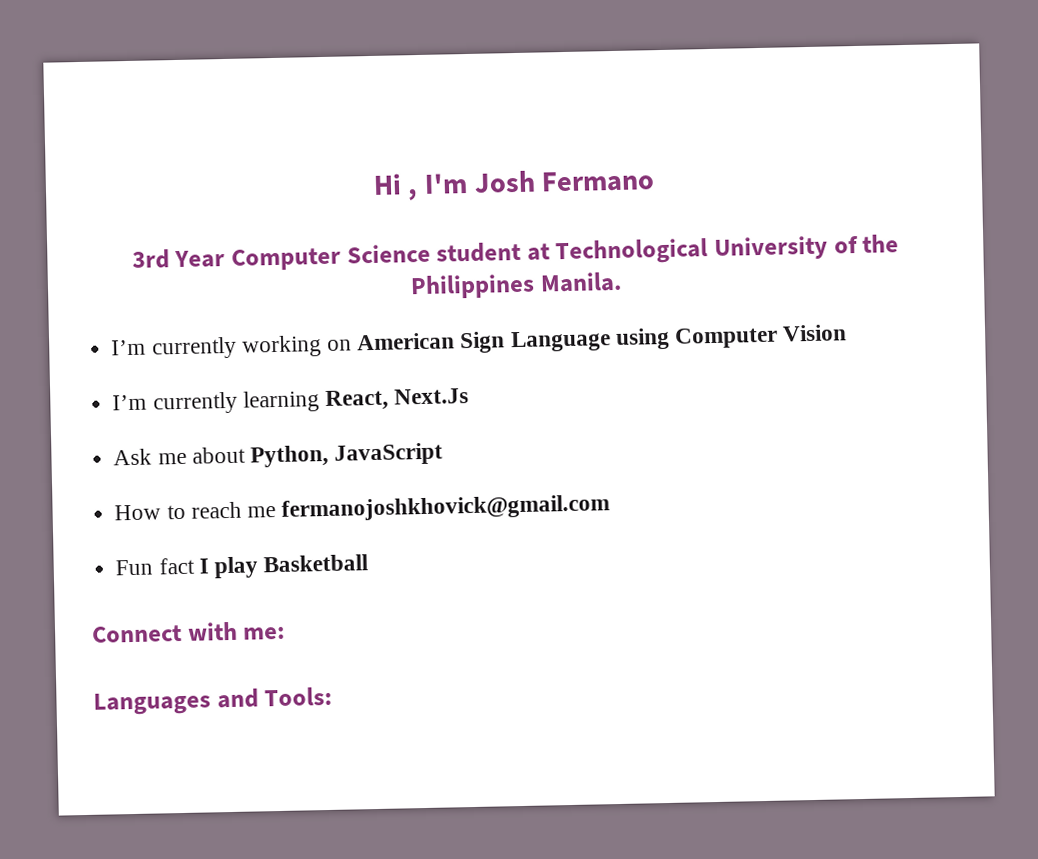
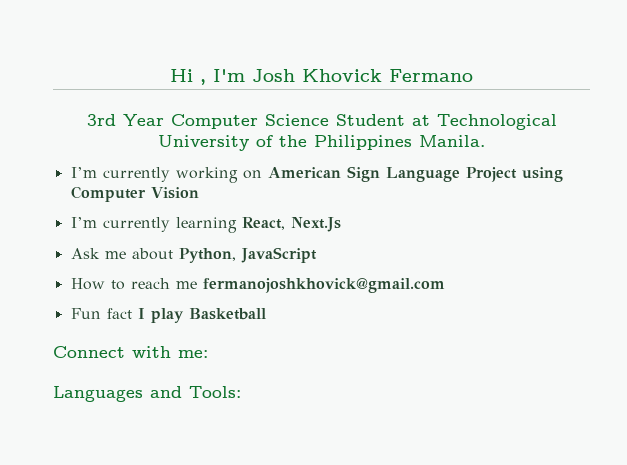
- Hi , I'm Josh Fermano
+ Hi , I'm Josh Khovick Fermano
- 3rd Year Computer Science student at Technological University of the Philippines Manila.
+ 3rd Year Computer Science Student at Technological University of the Philippines Manila.
- I’m currently working on American Sign Language using Computer Vision
+ I’m currently working on American Sign Language Project using Computer Vision

